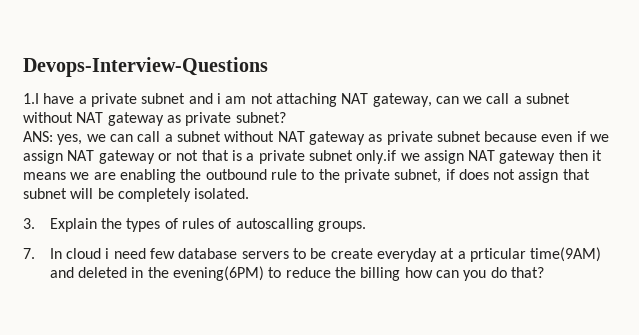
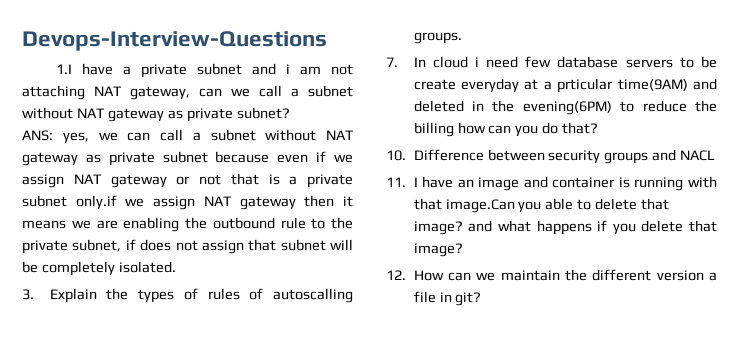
+ 10. Difference between security groups and NACL
+ 11. I have an image and container is running with that image.Can you able to delete that image? and what happens if you delete that image?
+ 12. How can we maintain the different version a file in git?

